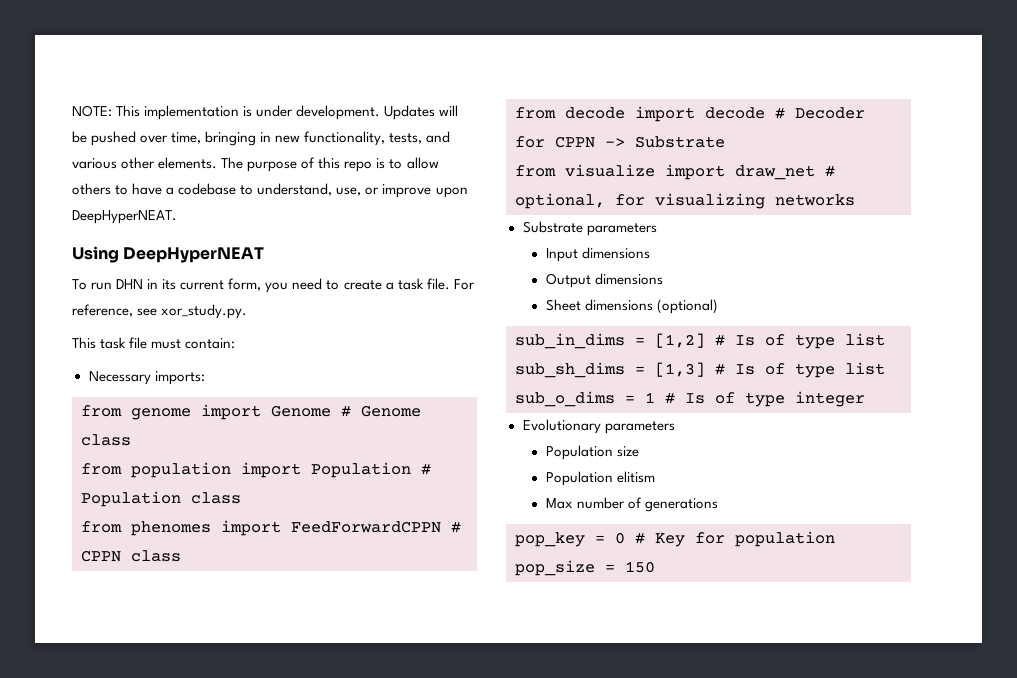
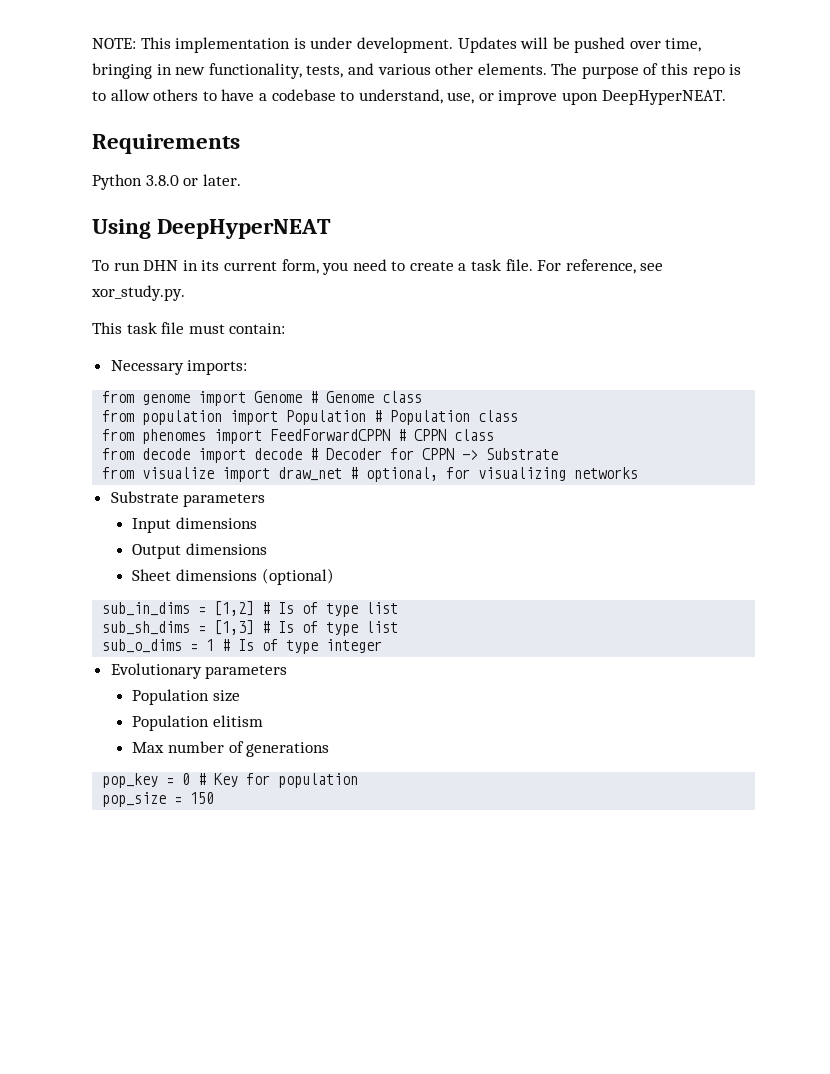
+ Requirements
+ Python 3.8.0 or later.

